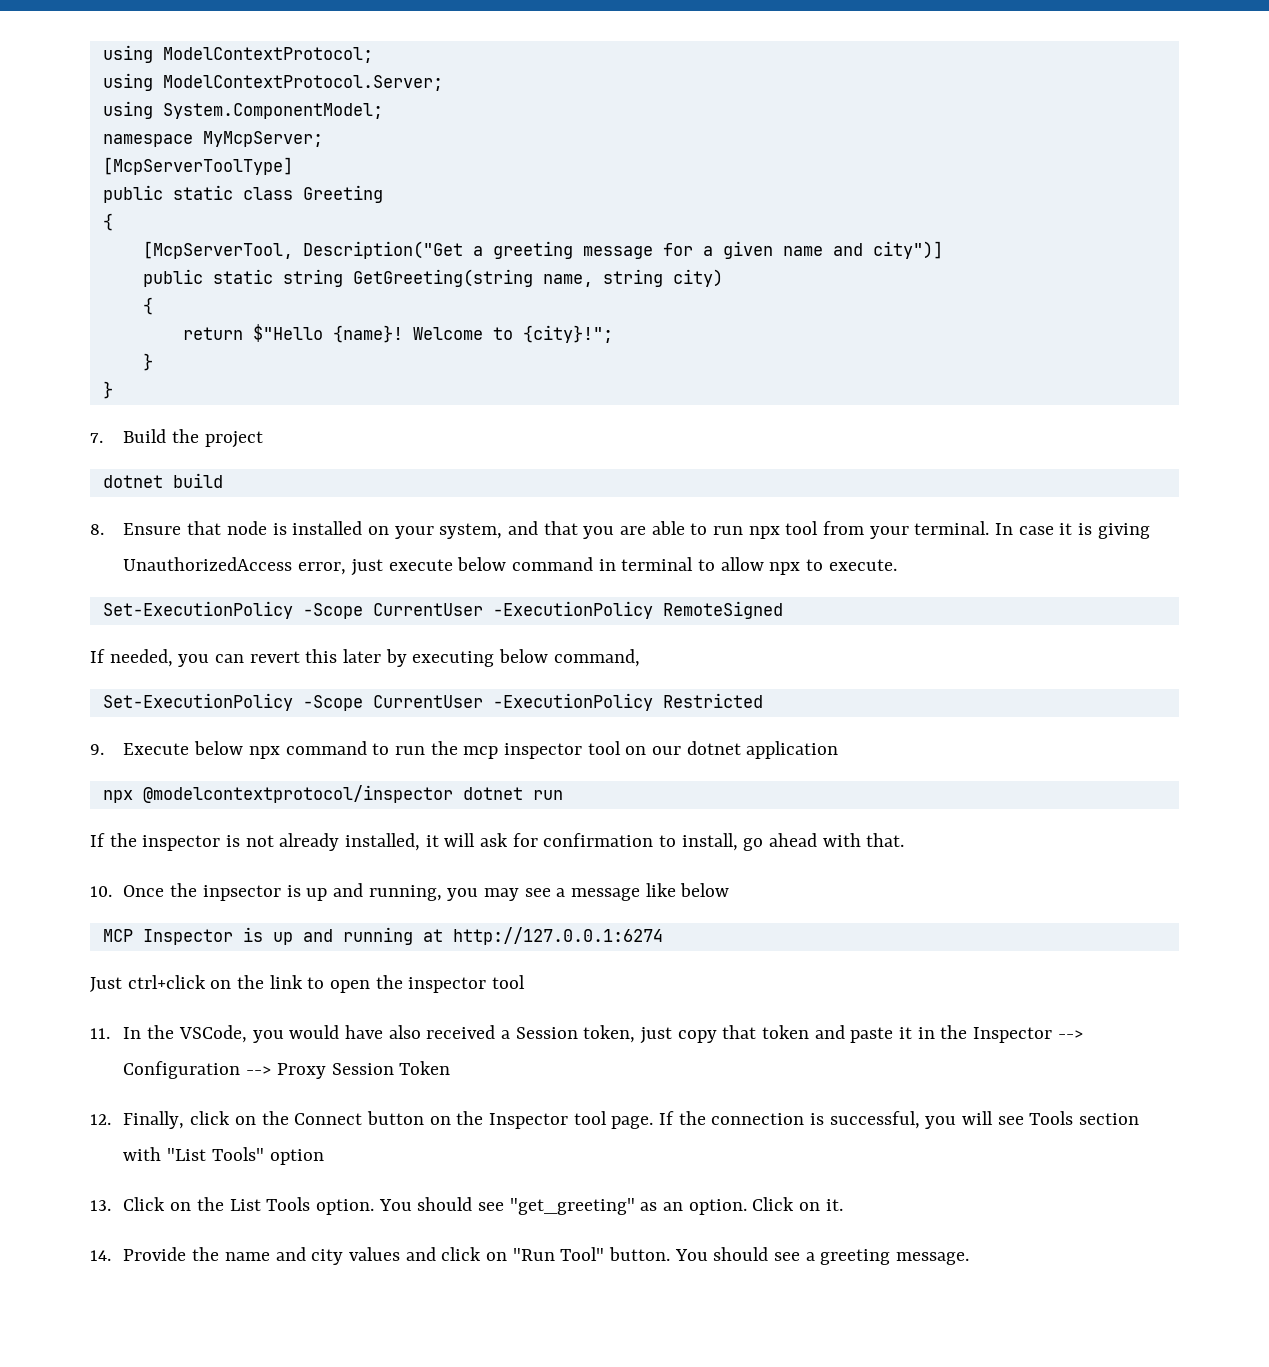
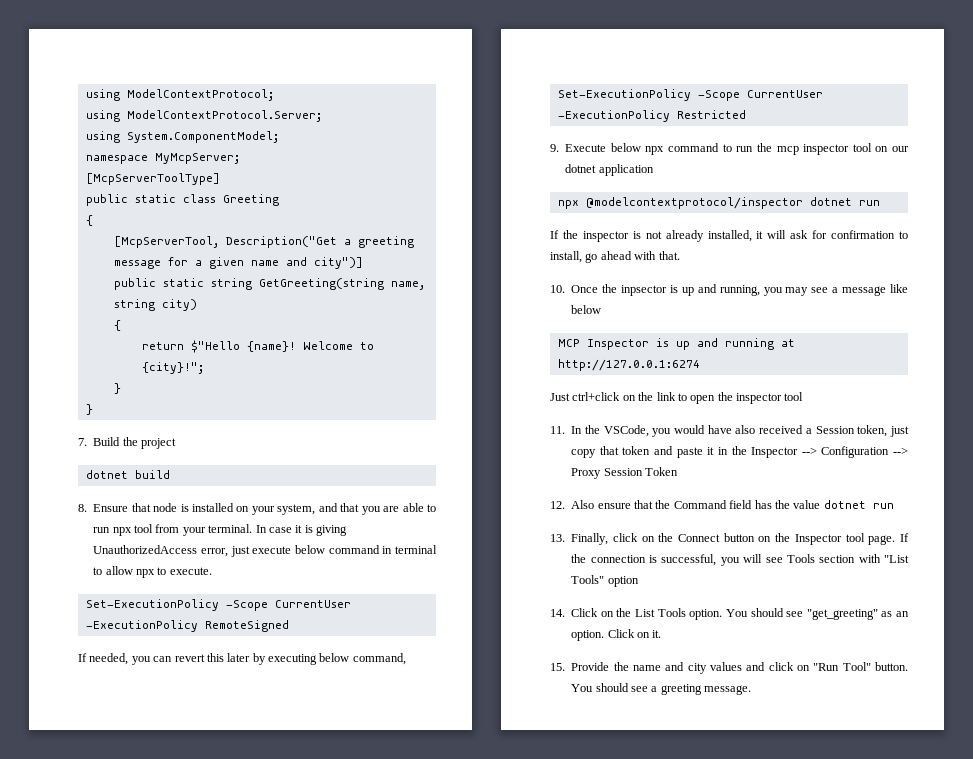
- 12. Finally, click on the Connect button on the Inspector tool page.
+ 12. Also ensure that the Command field has the value dotnet run
+ 13. Finally, click on the Connect button on the Inspector tool page.
- 13. Click on the List Tools option.
+ 14. Click on the List Tools option.
- 14. Provide the name and city values and click on "Run Tool" button.
+ 15. Provide the name and city values and click on "Run Tool" button.

